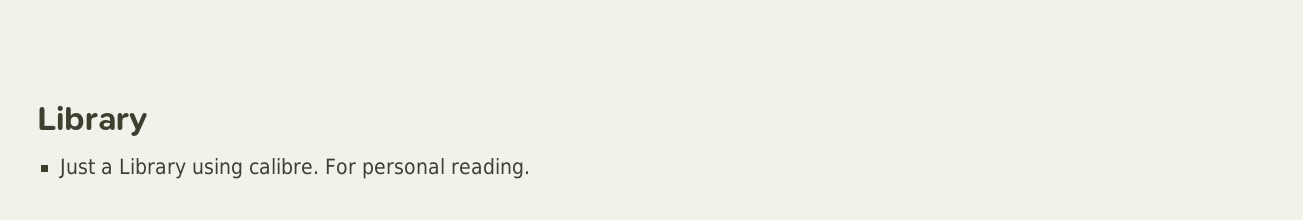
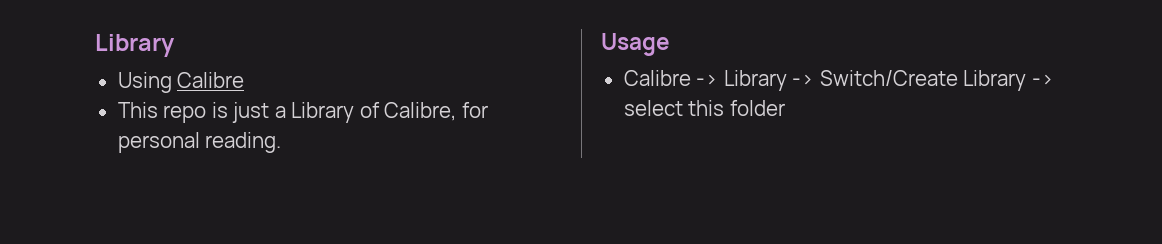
- Just a Library using calibre. For personal reading.
+ Using Calibre
+ This repo is just a Library of Calibre, for personal reading.
+ Usage
+ Calibre -> Library -> Switch/Create Library -> select this folder

